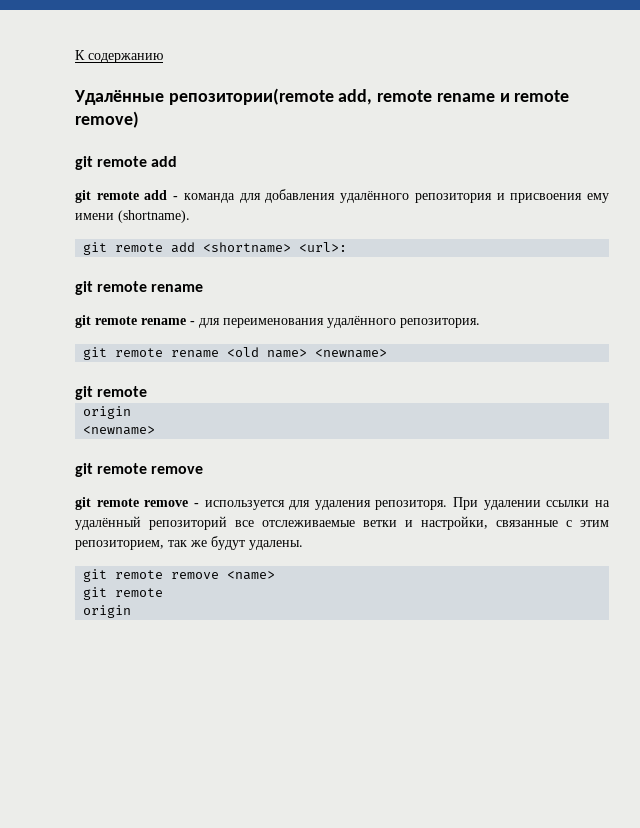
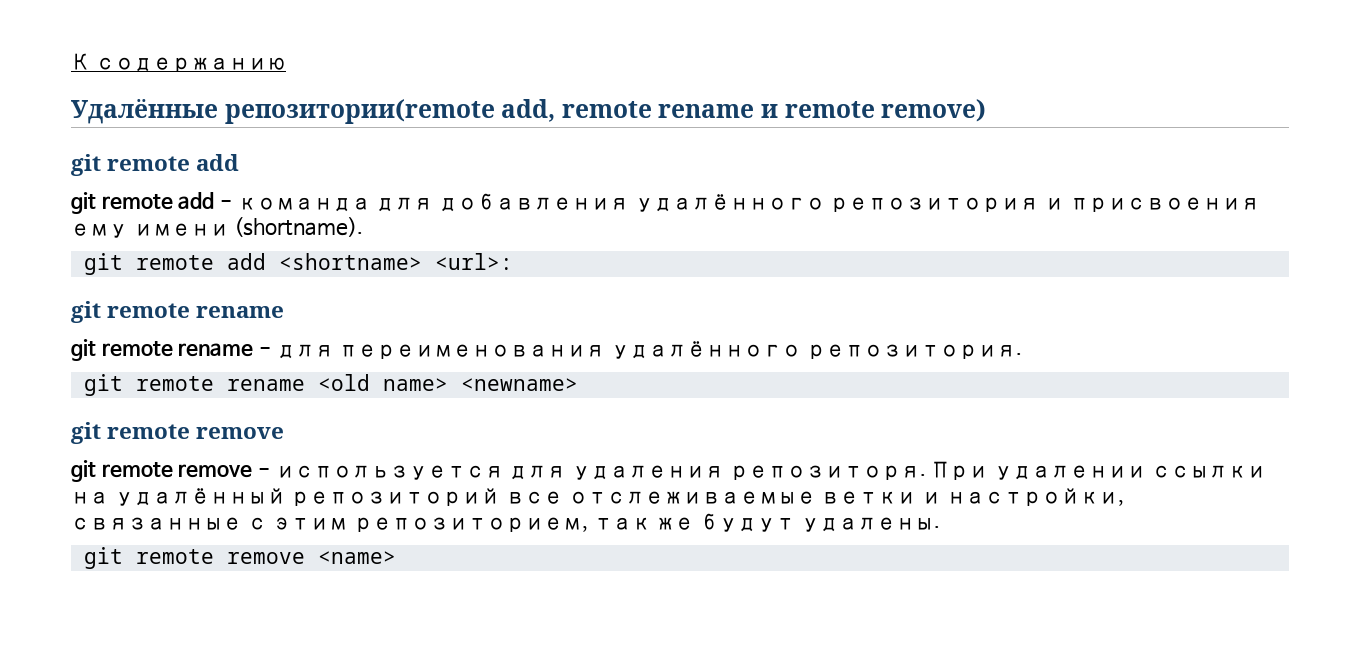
  git remote rename <old name> <newname>
- git remote
- origin
- <newname>
  git remote remove <name>
- git remote
- origin

